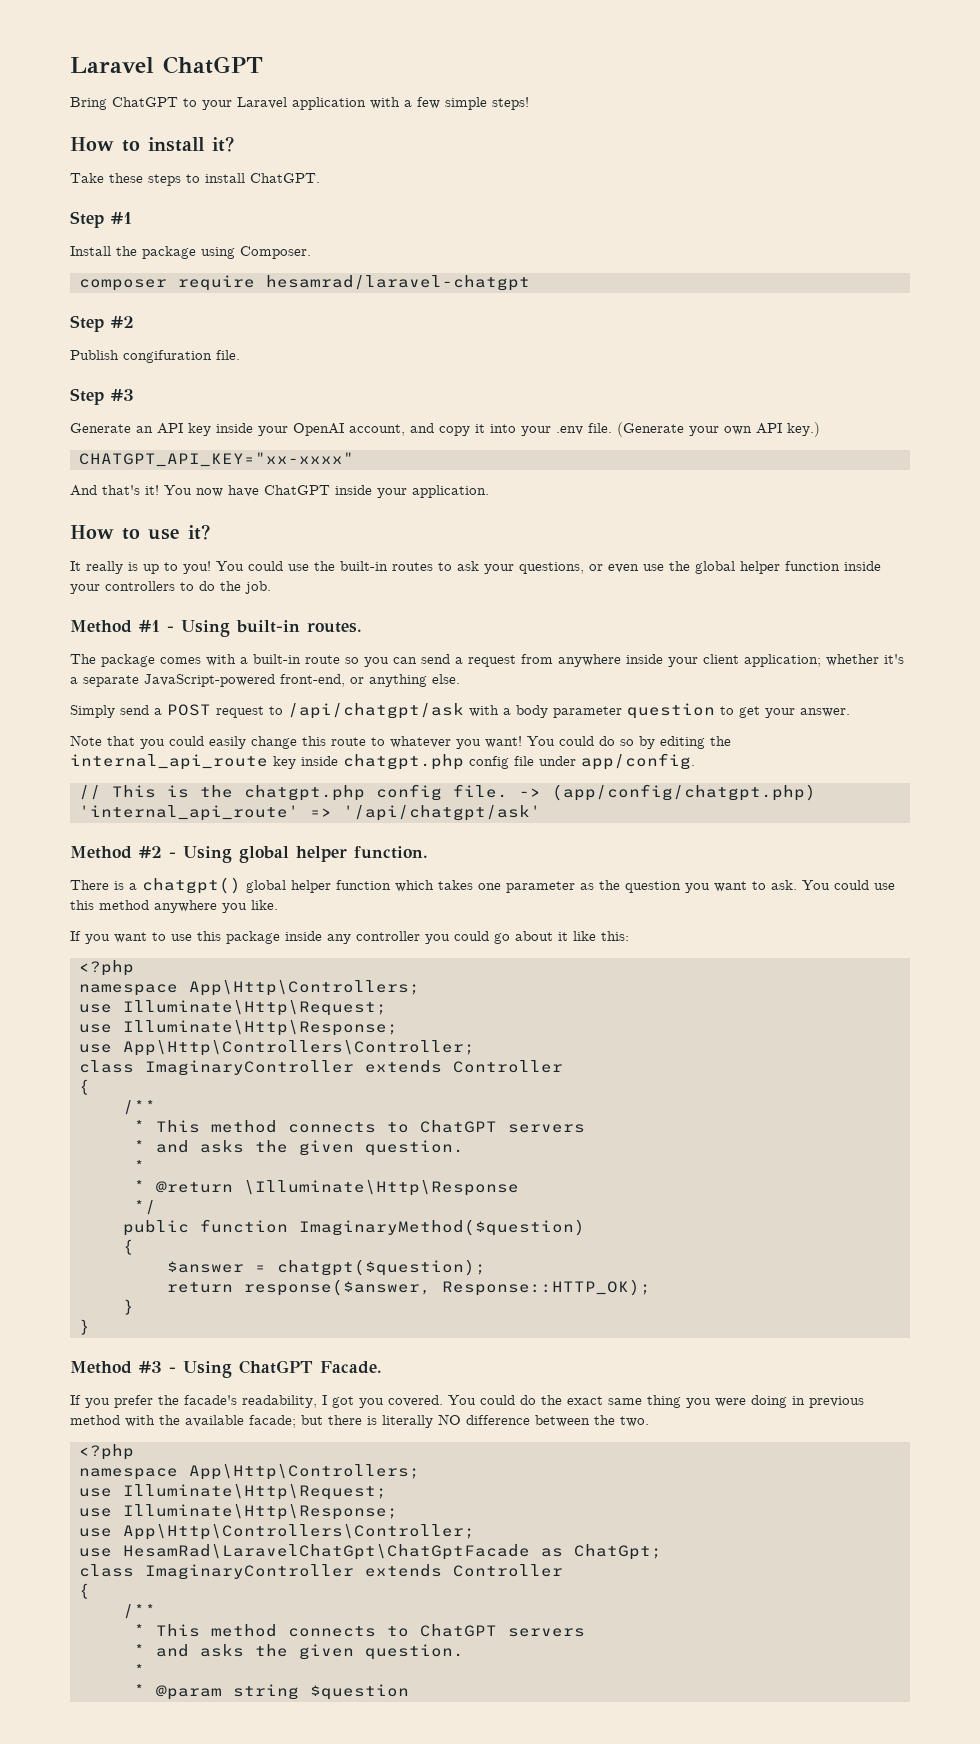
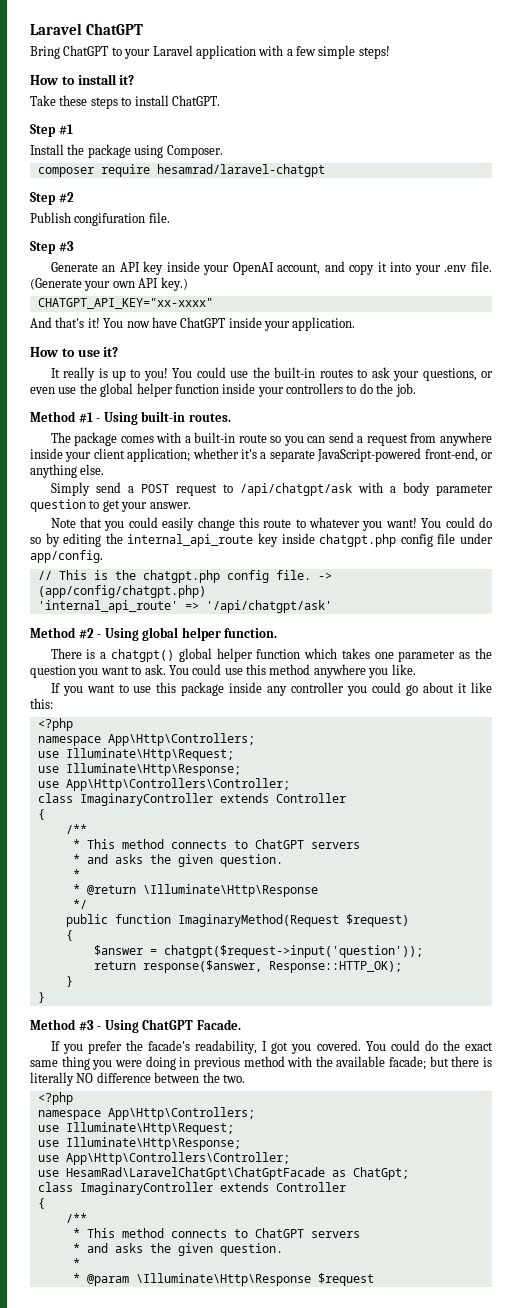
- public function ImaginaryMethod($question)
+ public function ImaginaryMethod(Request $request)
- $answer = chatgpt($question);
+ $answer = chatgpt($request->input('question'));
- * @param string $question
+ * @param \Illuminate\Http\Response $request

